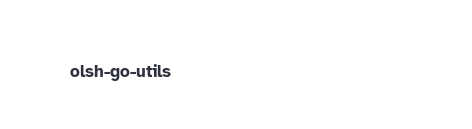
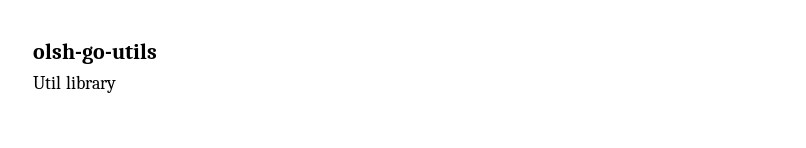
+ Util library

